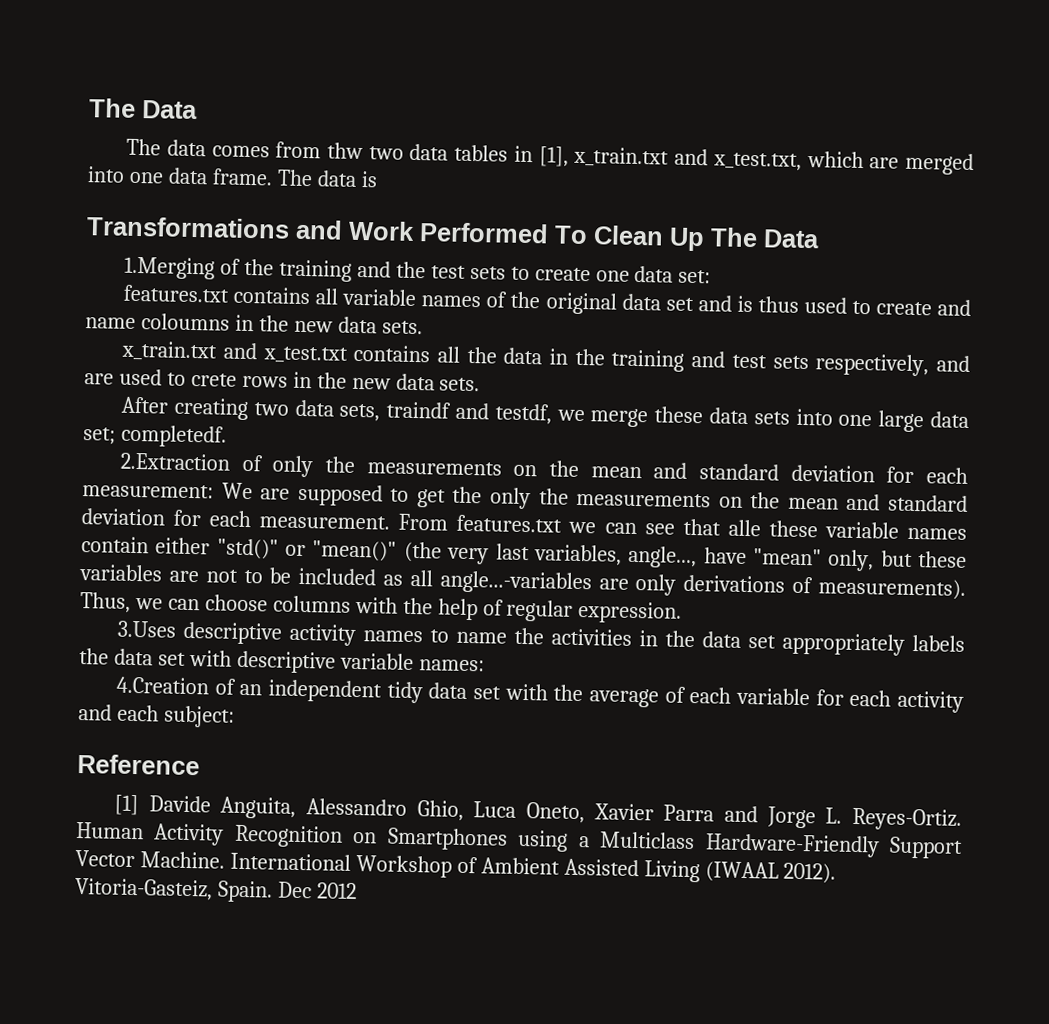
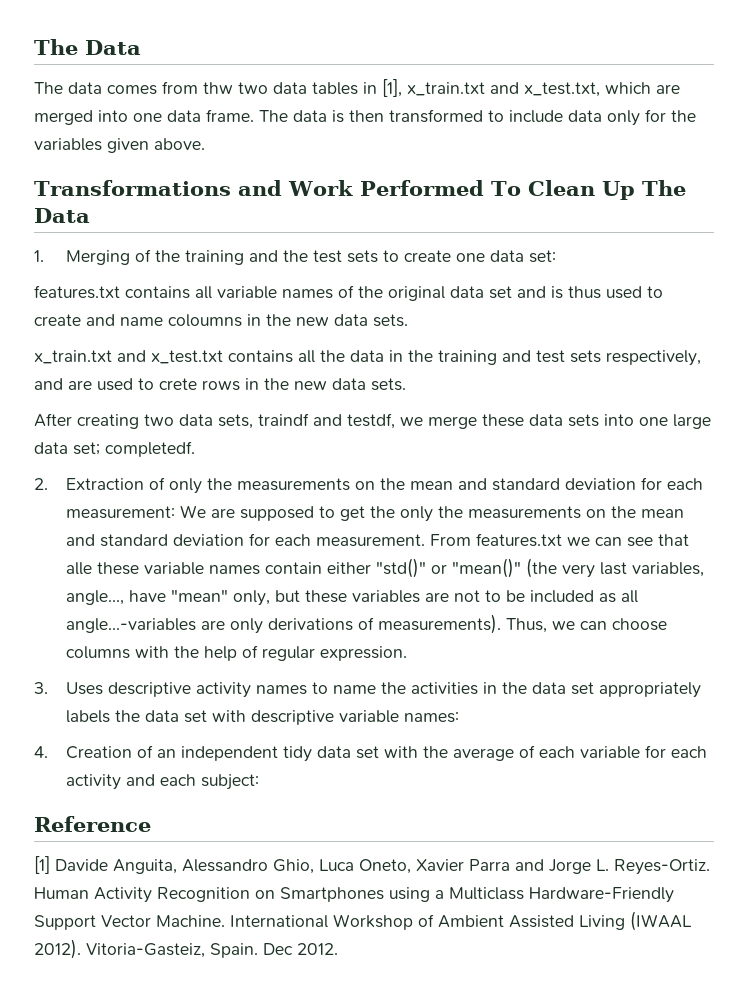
- The data is
+ The data is then transformed to include data only for the variables given above.
- 1.Merging of the training and the test sets to create one data set:
+ 1. Merging of the training and the test sets to create one data set:
- 2.Extraction of only the measurements on the mean and standard deviation for each measurement: We are supposed to get the only the measurements on the mean and standard deviation for each measurement.
+ 2. Extraction of only the measurements on the mean and standard deviation for each measurement: We are supposed to get the only the measurements on the mean and standard deviation for each measurement.
- 3.Uses descriptive activity names to name the activities in the data set appropriately labels the data set with descriptive variable names:
+ 3. Uses descriptive activity names to name the activities in the data set appropriately labels the data set with descriptive variable names:
- 4.Creation of an independent tidy data set with the average of each variable for each activity and each subject:
+ 4. Creation of an independent tidy data set with the average of each variable for each activity and each subject:
- Dec 2012
+ Dec 2012.

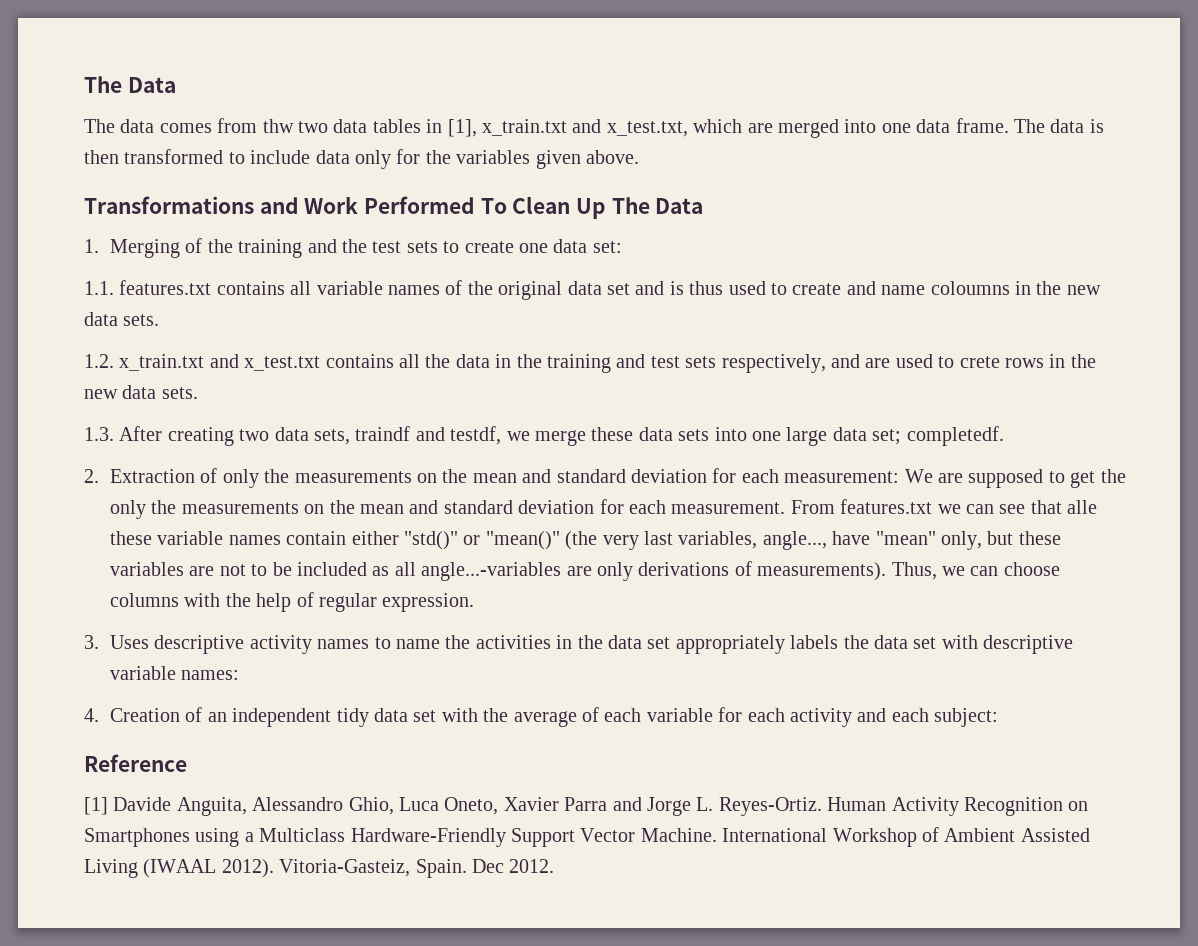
- features.txt contains all variable names of the original data set and is thus used to create and name coloumns in the new data sets.
+ 1.1. features.txt contains all variable names of the original data set and is thus used to create and name coloumns in the new data sets.
- x_train.txt and x_test.txt contains all the data in the training and test sets respectively, and are used to crete rows in the new data sets.
+ 1.2. x_train.txt and x_test.txt contains all the data in the training and test sets respectively, and are used to crete rows in the new data sets.
- After creating two data sets, traindf and testdf, we merge these data sets into one large data set; completedf.
+ 1.3. After creating two data sets, traindf and testdf, we merge these data sets into one large data set; completedf.

